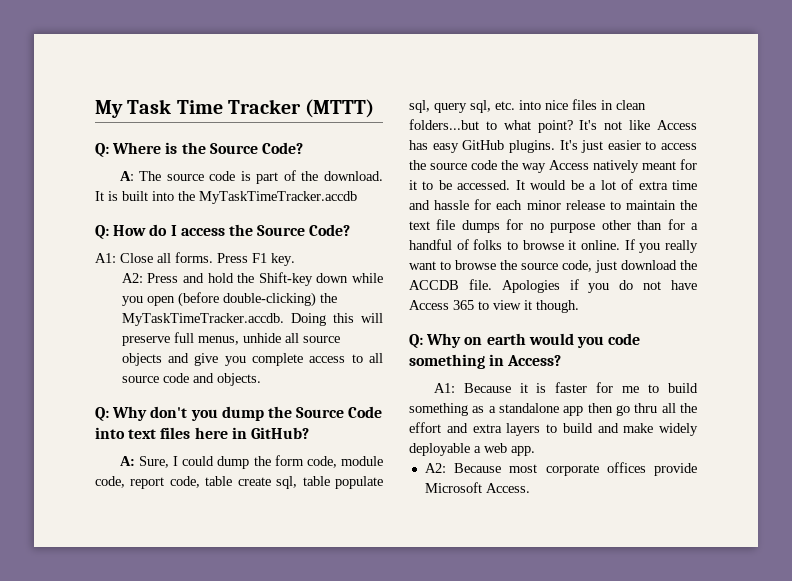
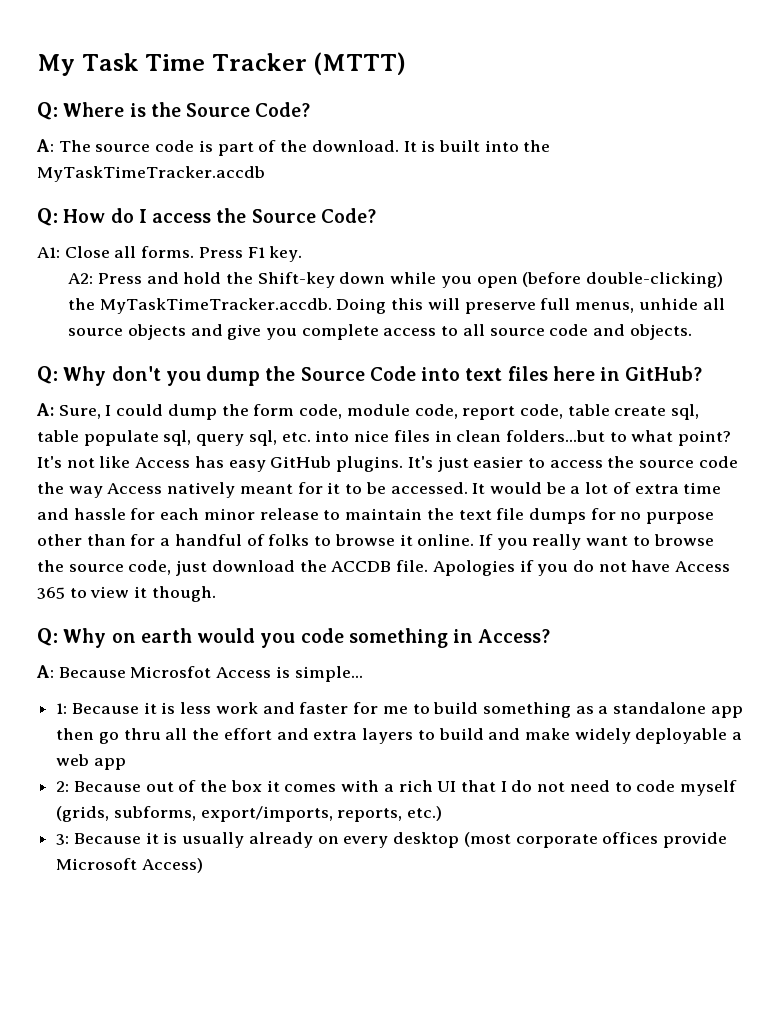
- A1: Because it is faster for me to build something as a standalone app then go thru all the effort and extra layers to build and make widely deployable a web app.
- A2: Because most corporate offices provide Microsoft Access.
+ A: Because Microsfot Access is simple...
+ 1: Because it is less work and faster for me to build something as a standalone app then go thru all the effort and extra layers to build and make widely deployable a web app
+ 2: Because out of the box it comes with a rich UI that I do not need to code myself (grids, subforms, export/imports, reports, etc.)
+ 3: Because it is usually already on every desktop (most corporate offices provide Microsoft Access)

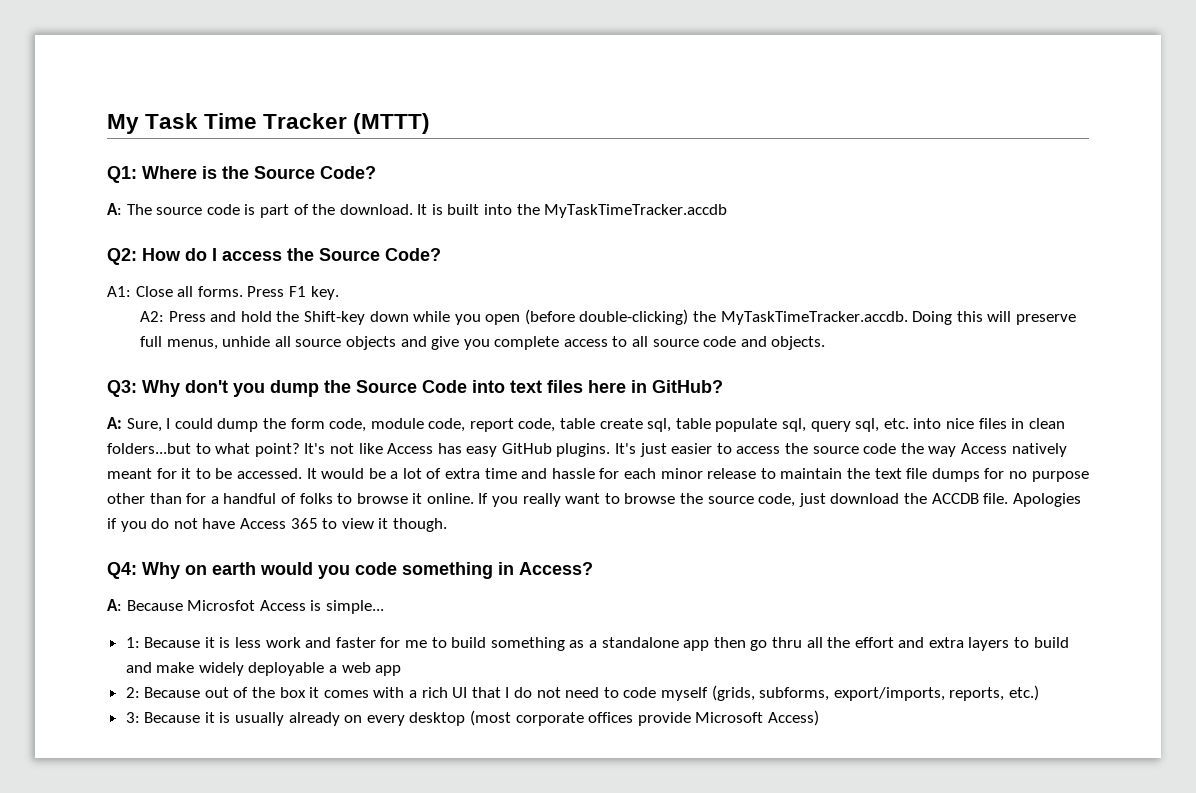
- Q: Where is the Source Code?
+ Q1: Where is the Source Code?
- Q: How do I access the Source Code?
+ Q2: How do I access the Source Code?
- Q: Why don't you dump the Source Code into text files here in GitHub?
+ Q3: Why don't you dump the Source Code into text files here in GitHub?
- Q: Why on earth would you code something in Access?
+ Q4: Why on earth would you code something in Access?

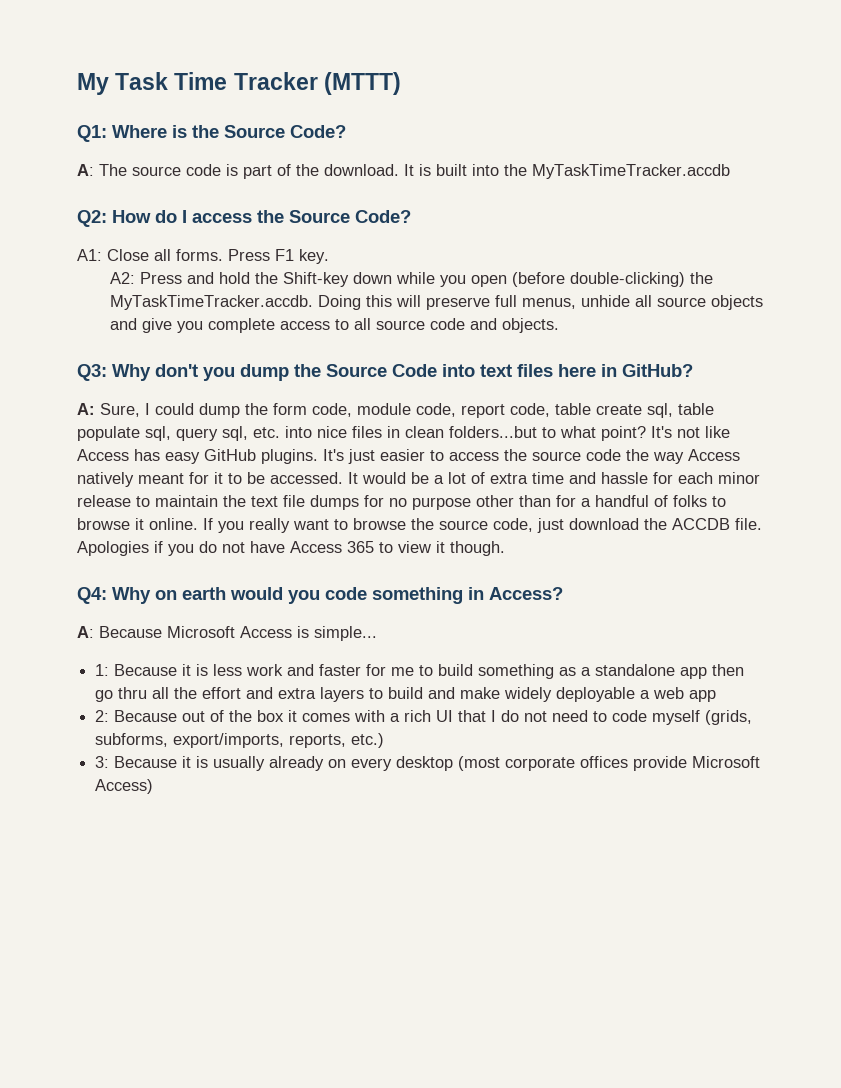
- A: Because Microsfot Access is simple...
+ A: Because Microsoft Access is simple...

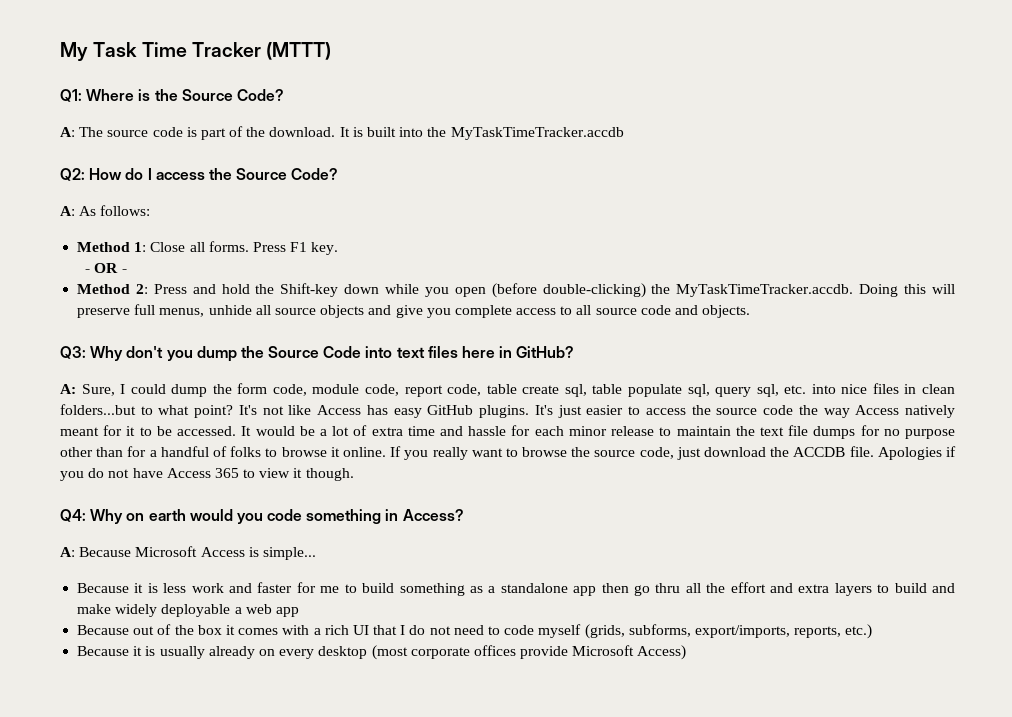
- A1: Close all forms.
+ A: As follows:
+ Method 1: Close all forms.
- A2: Press and hold the Shift-key down while you open (before double-clicking) the MyTaskTimeTracker.accdb. Doing this will preserve full menus, unhide all source objects and give you complete access to all source code and objects.
+ - OR -
+ Method 2: Press and hold the Shift-key down while you open (before double-clicking) the MyTaskTimeTracker.accdb. Doing this will preserve full menus, unhide all source objects and give you complete access to all source code and objects.
- 1: Because it is less work and faster for me to build something as a standalone app then go thru all the effort and extra layers to build and make widely deployable a web app
+ Because it is less work and faster for me to build something as a standalone app then go thru all the effort and extra layers to build and make widely deployable a web app
- 2: Because out of the box it comes with a rich UI that I do not need to code myself (grids, subforms, export/imports, reports, etc.)
+ Because out of the box it comes with a rich UI that I do not need to code myself (grids, subforms, export/imports, reports, etc.)
- 3: Because it is usually already on every desktop (most corporate offices provide Microsoft Access)
+ Because it is usually already on every desktop (most corporate offices provide Microsoft Access)

